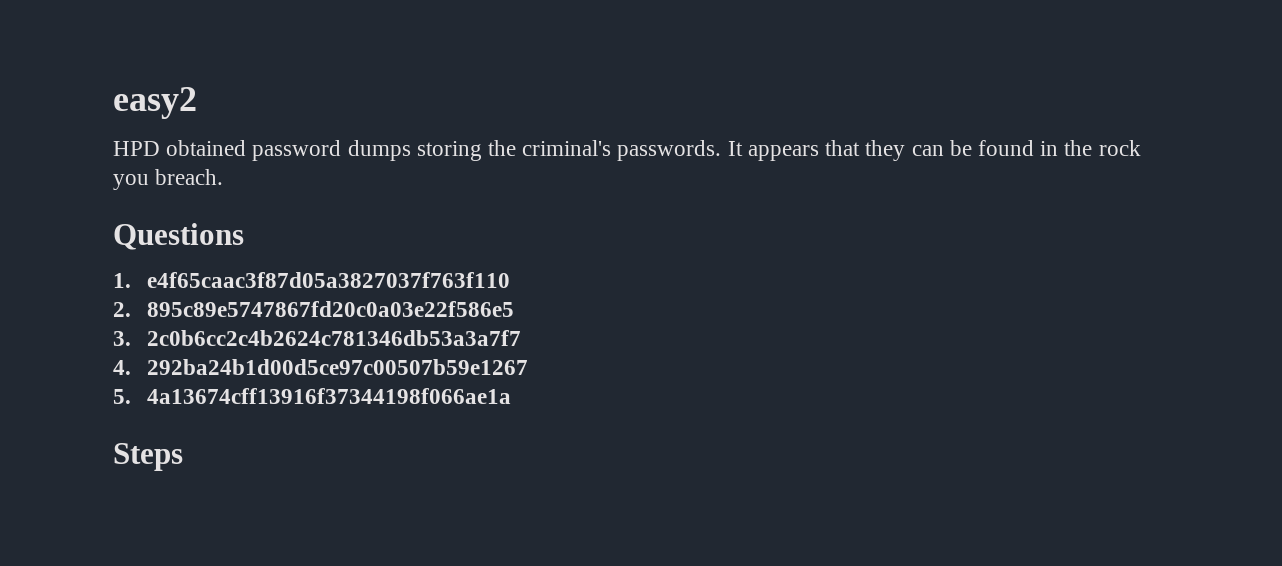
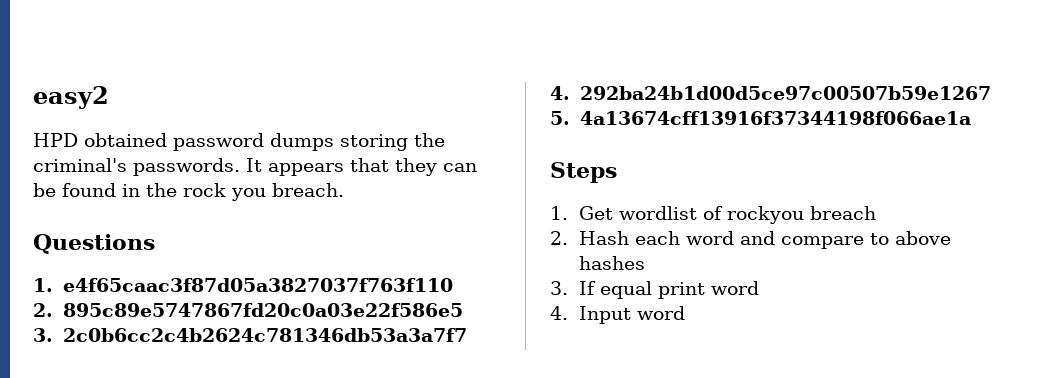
+ 1. Get wordlist of rockyou breach
+ 2. Hash each word and compare to above hashes
+ 3. If equal print word
+ 4. Input word

